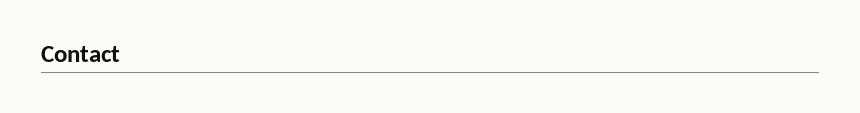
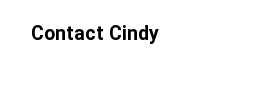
- Contact
+ Contact Cindy

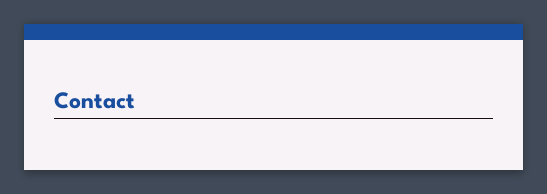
- Contact Cindy
+ Contact

